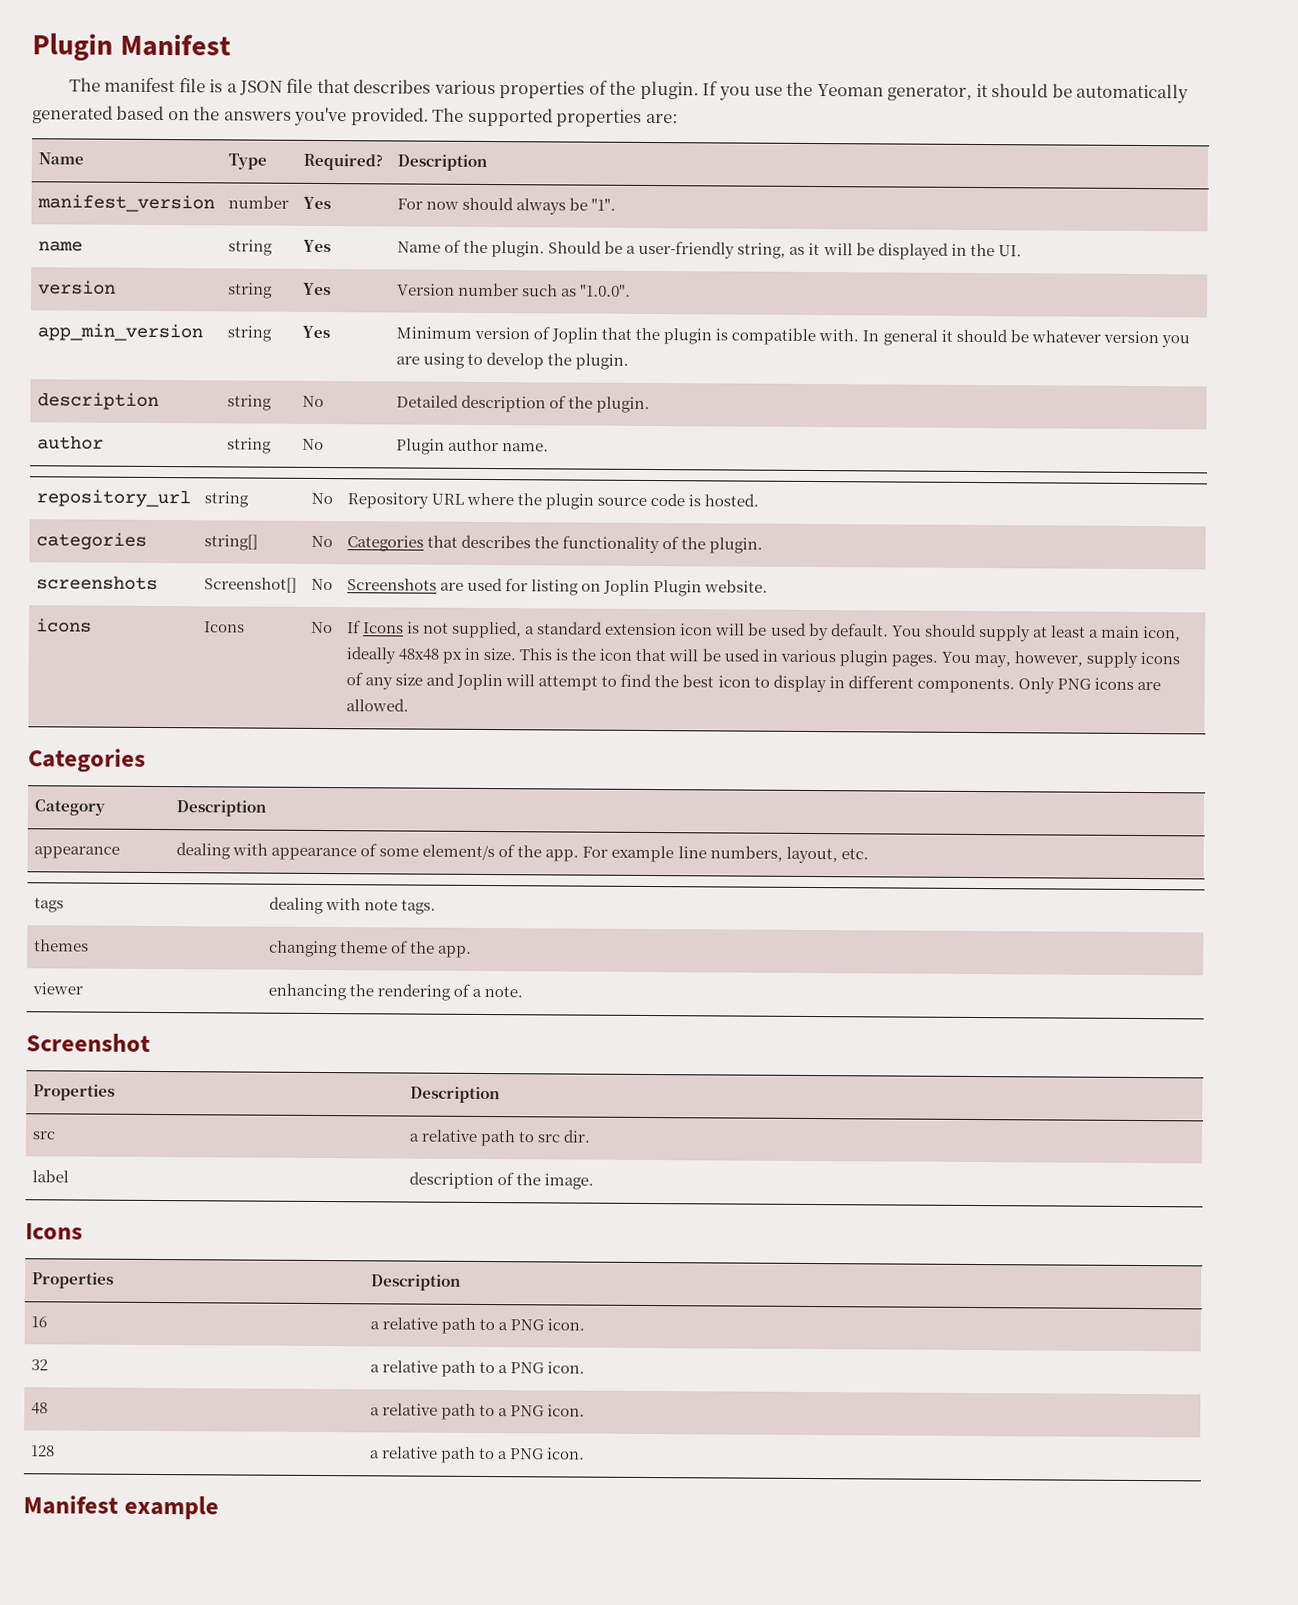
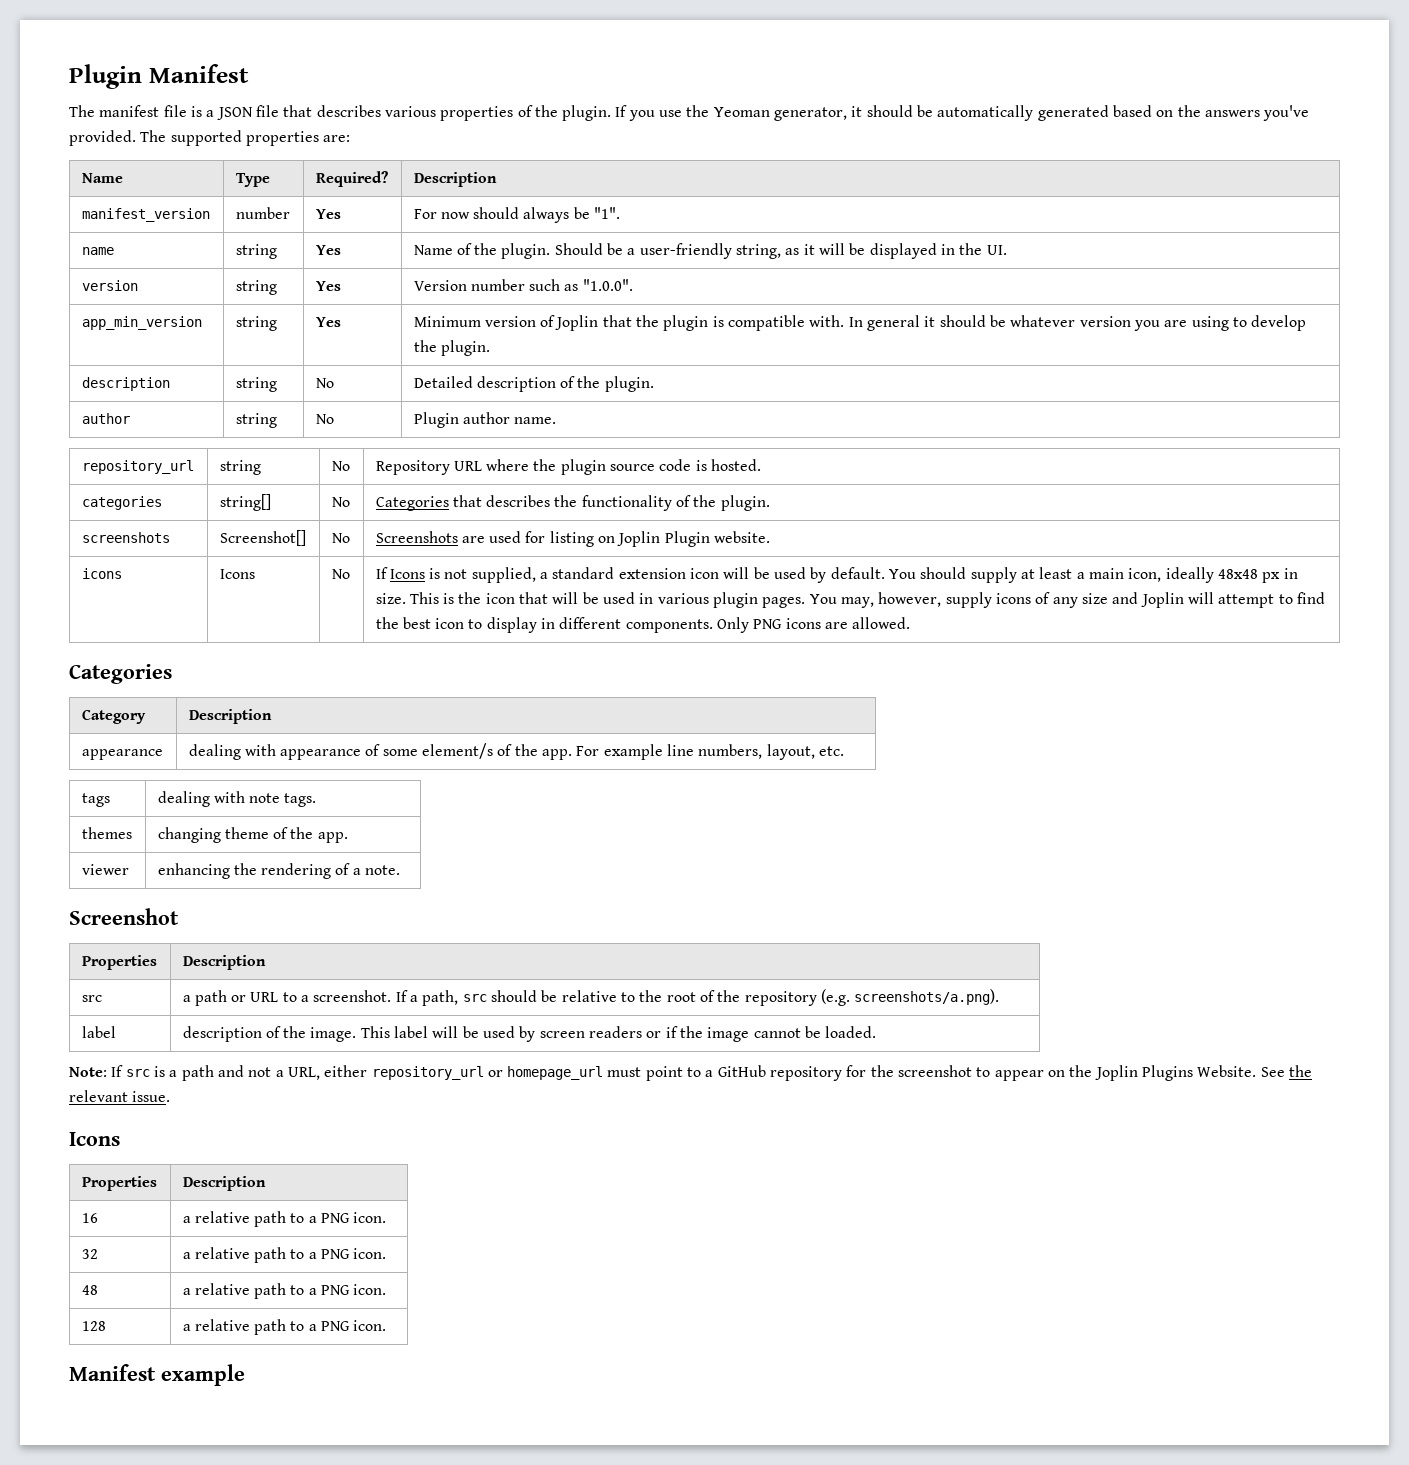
- src | a relative path to src dir.
+ src | a path or URL to a screenshot. If a path, src should be relative to the root of the repository (e.g. screenshots/a.png).
- label | description of the image.
+ label | description of the image. This label will be used by screen readers or if the image cannot be loaded.
+ Note: If src is a path and not a URL, either repository_url or homepage_url must point to a GitHub repository for the screenshot to appear on the Joplin Plugins Website. See the relevant issue.

